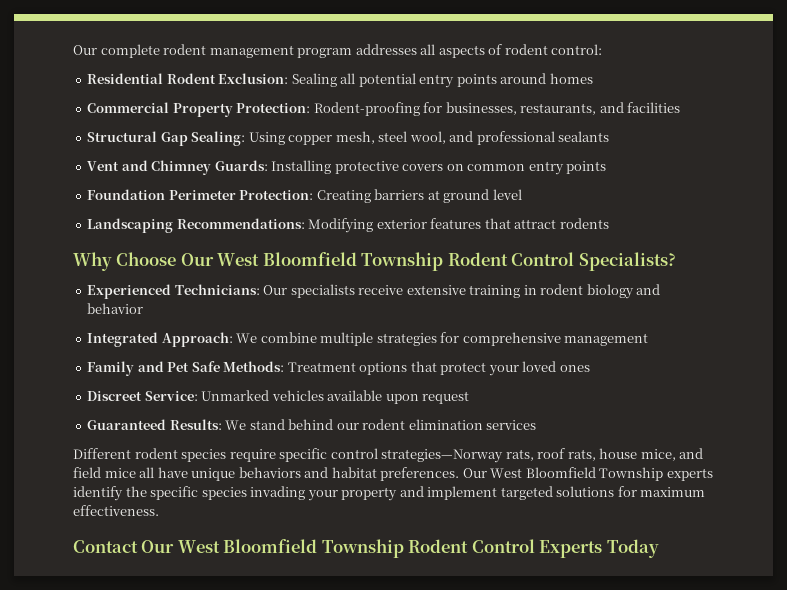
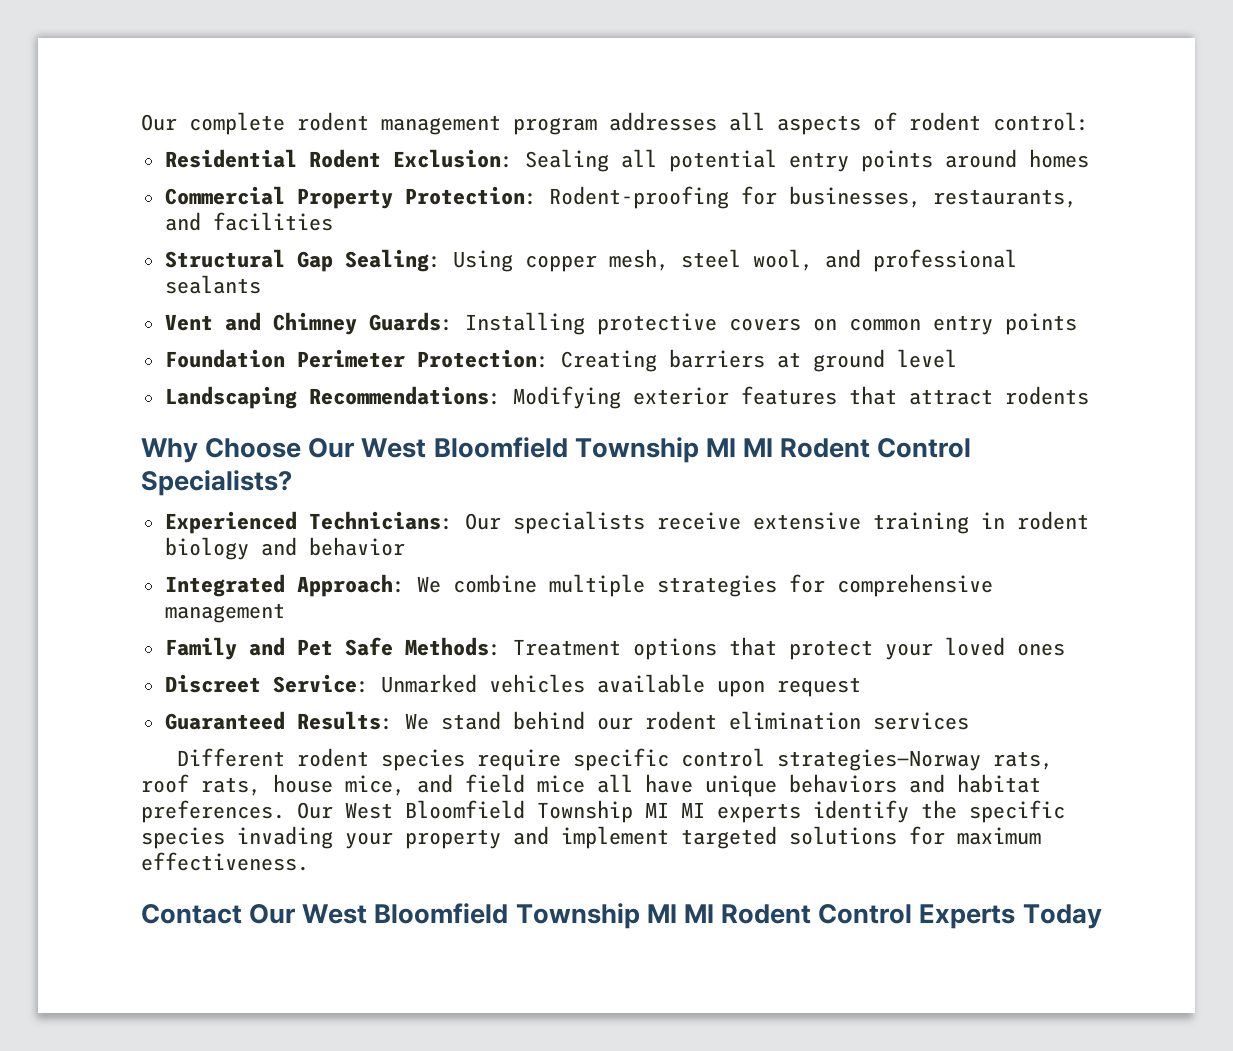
- Why Choose Our West Bloomfield Township Rodent Control Specialists?
+ Why Choose Our West Bloomfield Township MI MI Rodent Control Specialists?
- Our West Bloomfield Township experts identify the specific species invading your property and implement targeted solutions for maximum effectiveness.
+ Our West Bloomfield Township MI MI experts identify the specific species invading your property and implement targeted solutions for maximum effectiveness.
- Contact Our West Bloomfield Township Rodent Control Experts Today
+ Contact Our West Bloomfield Township MI MI Rodent Control Experts Today

